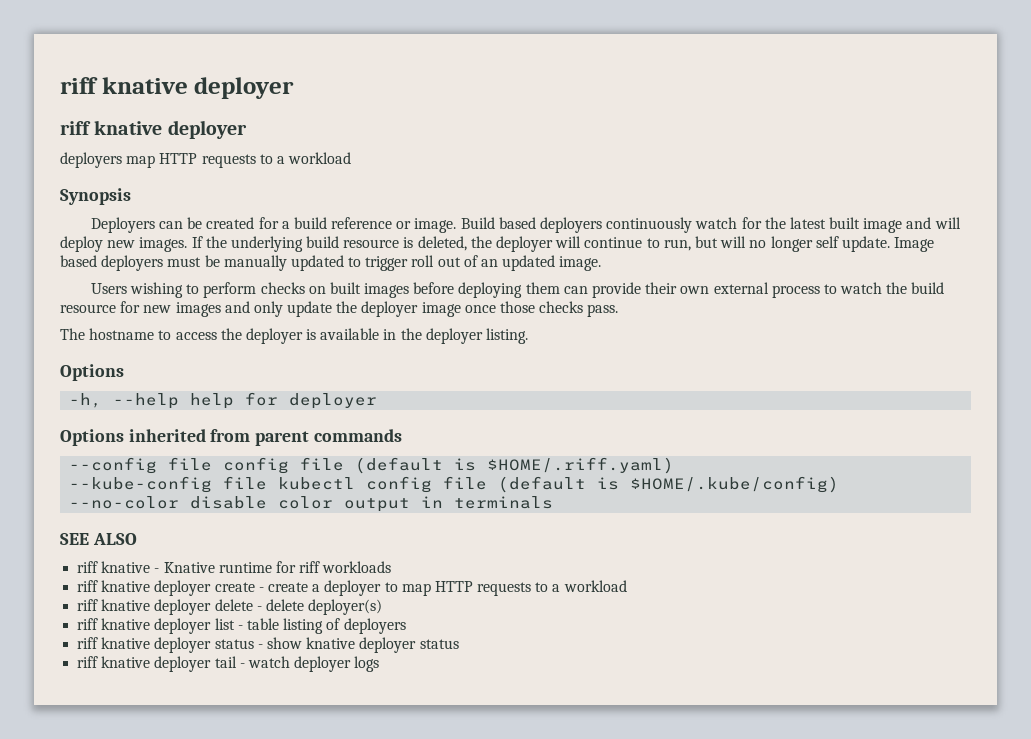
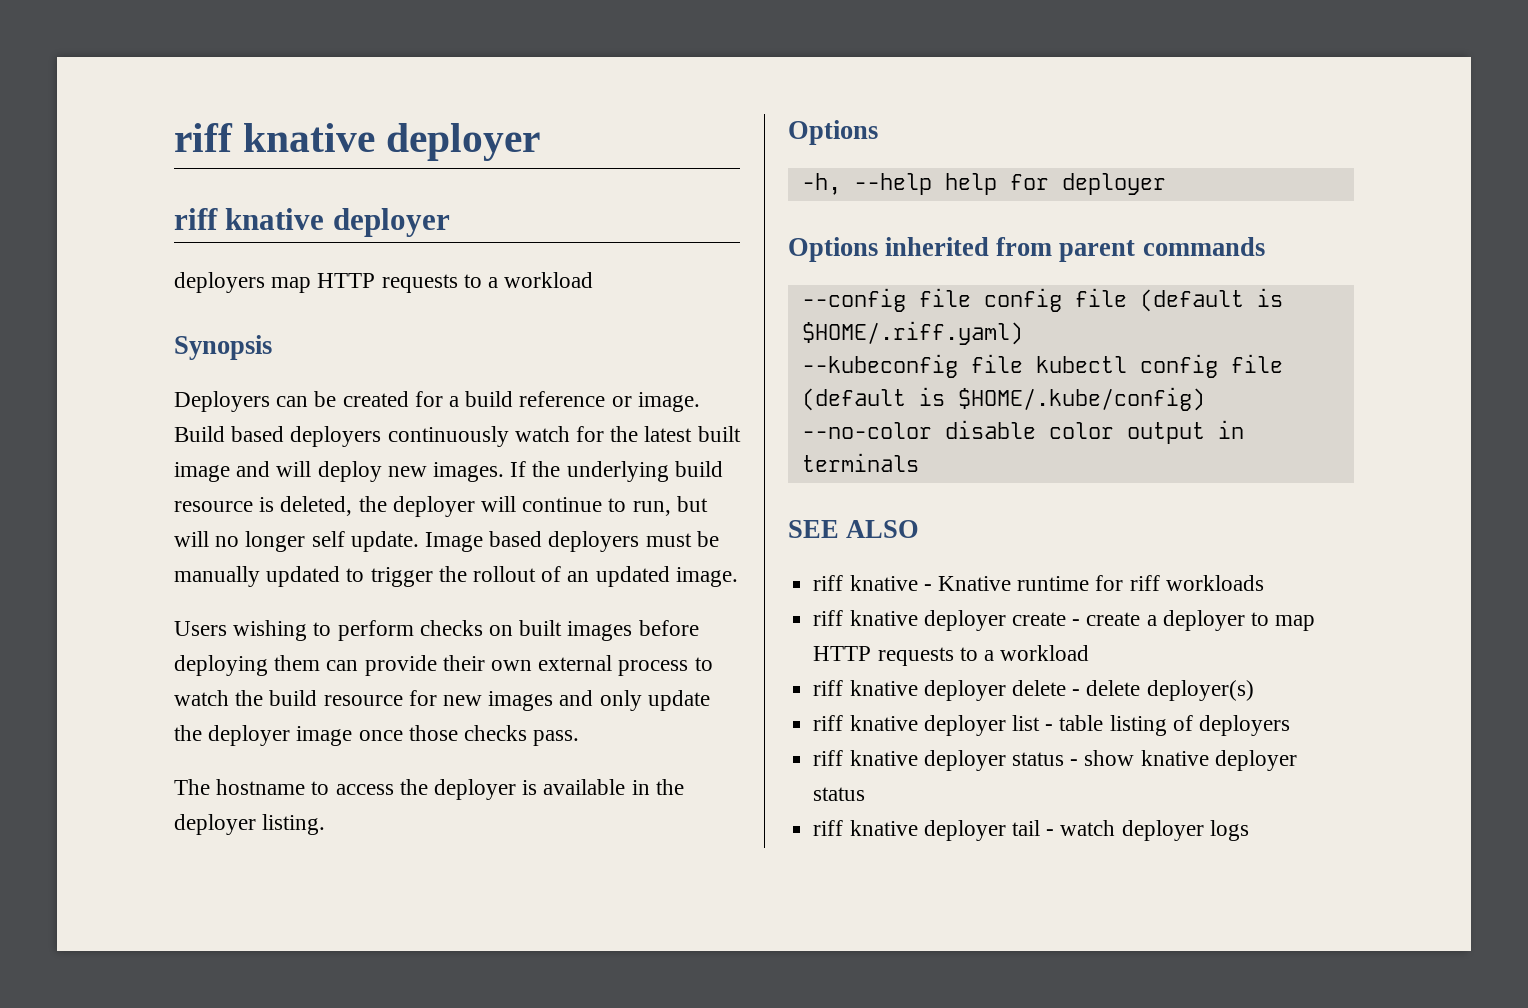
- Image based deployers must be manually updated to trigger roll out of an updated image.
+ Image based deployers must be manually updated to trigger the rollout of an updated image.
- --kube-config file kubectl config file (default is $HOME/.kube/config)
+ --kubeconfig file kubectl config file (default is $HOME/.kube/config)

